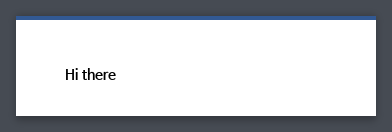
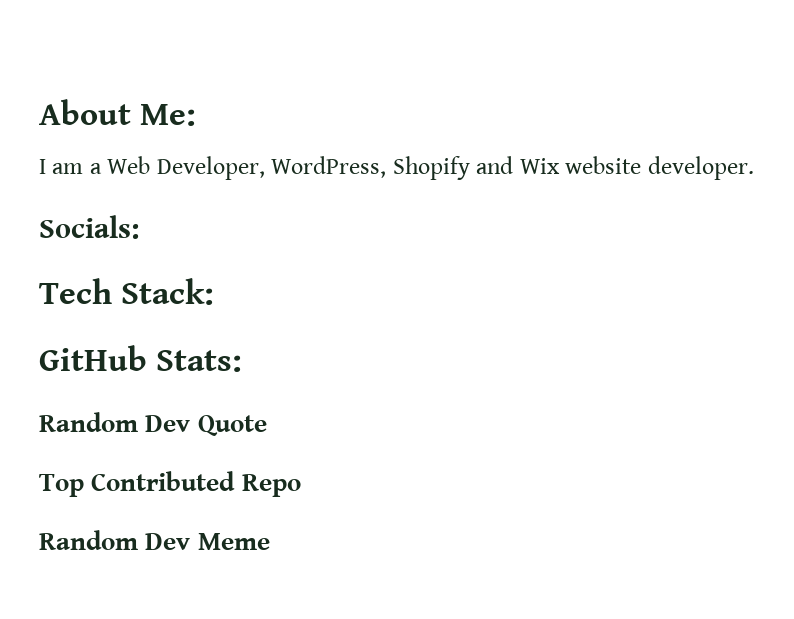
- Hi there
+ About Me:
+ I am a Web Developer, WordPress, Shopify and Wix website developer.
+ Socials:
+ Tech Stack:
+ GitHub Stats:
+ Random Dev Quote
+ Top Contributed Repo
+ Random Dev Meme

